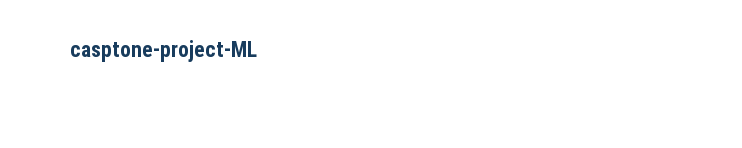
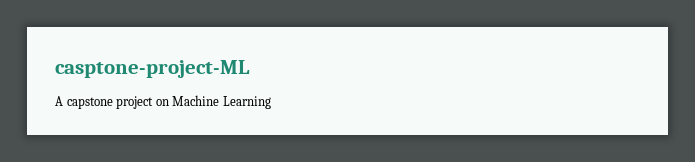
+ A capstone project on Machine Learning

